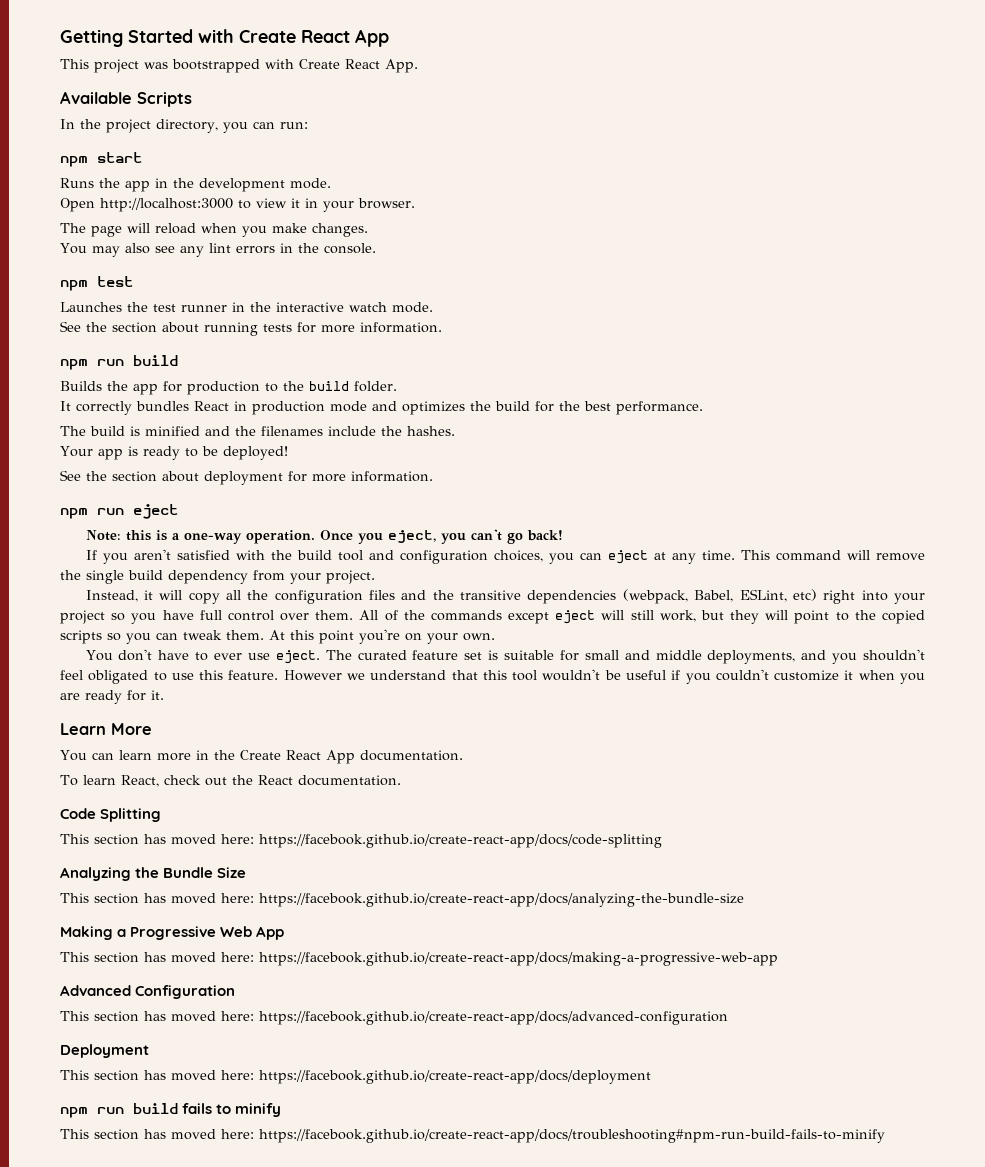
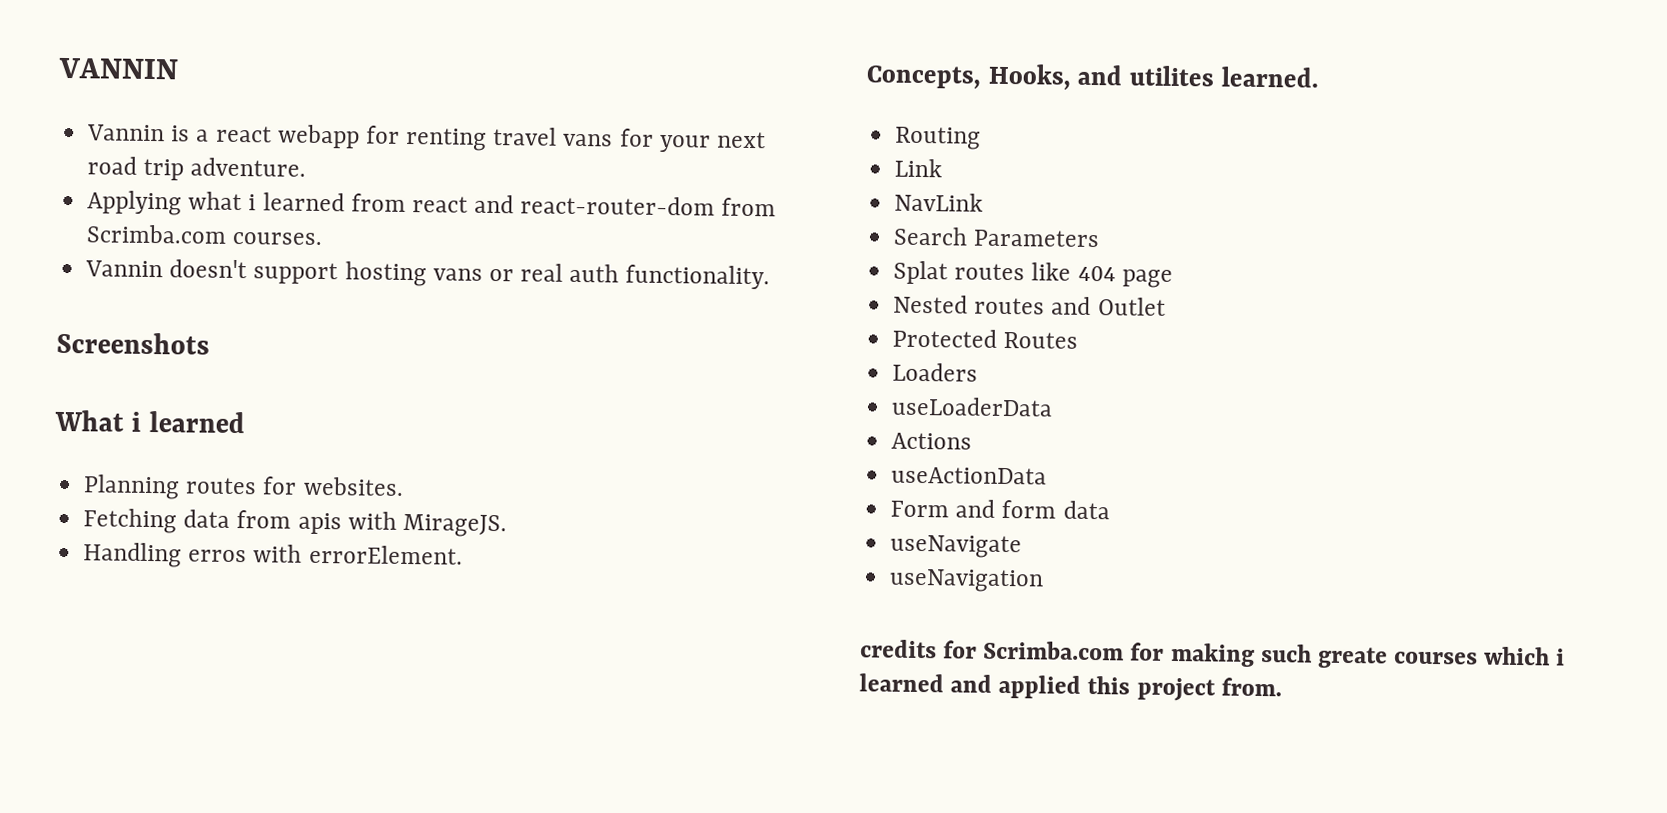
- Getting Started with Create React App
- This project was bootstrapped with Create React App.
- Available Scripts
- In the project directory, you can run:
- npm start
- Runs the app in the development mode.
- Open http://localhost:3000 to view it in your browser.
- The page will reload when you make changes.
- You may also see any lint errors in the console.
- npm test
- Launches the test runner in the interactive watch mode.
- See the section about running tests for more information.
- npm run build
- Builds the app for production to the build folder.
- It correctly bundles React in production mode and optimizes the build for the best performance.
- The build is minified and the filenames include the hashes.
- Your app is ready to be deployed!
- See the section about deployment for more information.
- npm run eject
- Note: this is a one-way operation. Once you eject, you can't go back!
- If you aren't satisfied with the build tool and configuration choices, you can eject at any time. This command will remove the single build dependency from your project.
- Instead, it will copy all the configuration files and the transitive dependencies (webpack, Babel, ESLint, etc) right into your project so you have full control over them. All of the commands except eject will still work, but they will point to the copied scripts so you can tweak them. At this point you're on your own.
- You don't have to ever use eject. The curated feature set is suitable for small and middle deployments, and you shouldn't feel obligated to use this feature. However we understand that this tool wouldn't be useful if you couldn't customize it when you are ready for it.
- Learn More
- You can learn more in the Create React App documentation.
- To learn React, check out the React documentation.
- Code Splitting
- This section has moved here: https://facebook.github.io/create-react-app/docs/code-splitting
- Analyzing the Bundle Size
- This section has moved here: https://facebook.github.io/create-react-app/docs/analyzing-the-bundle-size
- Making a Progressive Web App
- This section has moved here: https://facebook.github.io/create-react-app/docs/making-a-progressive-web-app
- Advanced Configuration
- This section has moved here: https://facebook.github.io/create-react-app/docs/advanced-configuration
- Deployment
- This section has moved here: https://facebook.github.io/create-react-app/docs/deployment
- npm run build fails to minify
- This section has moved here: https://facebook.github.io/create-react-app/docs/troubleshooting#npm-run-build-fails-to-minify
+ VANNIN
+ Vannin is a react webapp for renting travel vans for your next road trip adventure.
+ Applying what i learned from react and react-router-dom from Scrimba.com courses.
+ Vannin doesn't support hosting vans or real auth functionality.
+ Screenshots
+ What i learned
+ Planning routes for websites.
+ Fetching data from apis with MirageJS.
+ Handling erros with errorElement.
+ Concepts, Hooks, and utilites learned.
+ Routing
+ Link
+ NavLink
+ Search Parameters
+ Splat routes like 404 page
+ Nested routes and Outlet
+ Protected Routes
+ Loaders
+ useLoaderData
+ Actions
+ useActionData
+ Form and form data
+ useNavigate
+ useNavigation
+ credits for Scrimba.com for making such greate courses which i learned and applied this project from.

